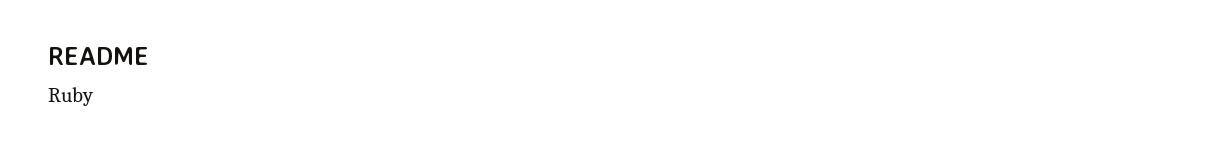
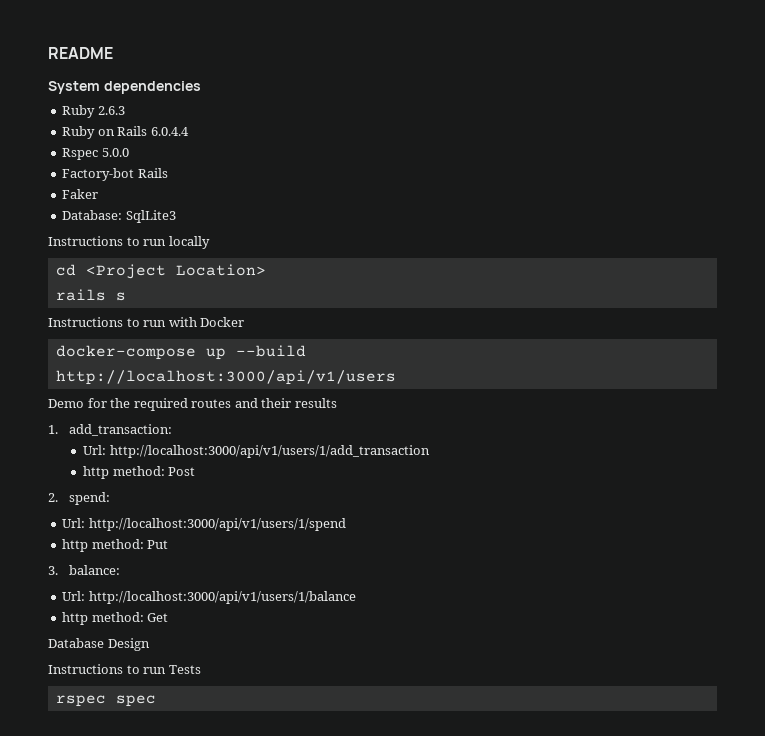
- Ruby
+ System dependencies
+ Ruby 2.6.3
+ Ruby on Rails 6.0.4.4
+ Rspec 5.0.0
+ Factory-bot Rails
+ Faker
+ Database: SqlLite3
+ Instructions to run locally
+ cd <Project Location>
+ rails s
+ Instructions to run with Docker
+ docker-compose up --build
+ http://localhost:3000/api/v1/users
+ Demo for the required routes and their results
+ 1. add_transaction:
+ Url: http://localhost:3000/api/v1/users/1/add_transaction
+ http method: Post
+ 2. spend:
+ Url: http://localhost:3000/api/v1/users/1/spend
+ http method: Put
+ 3. balance:
+ Url: http://localhost:3000/api/v1/users/1/balance
+ http method: Get
+ Database Design
+ Instructions to run Tests
+ rspec spec

